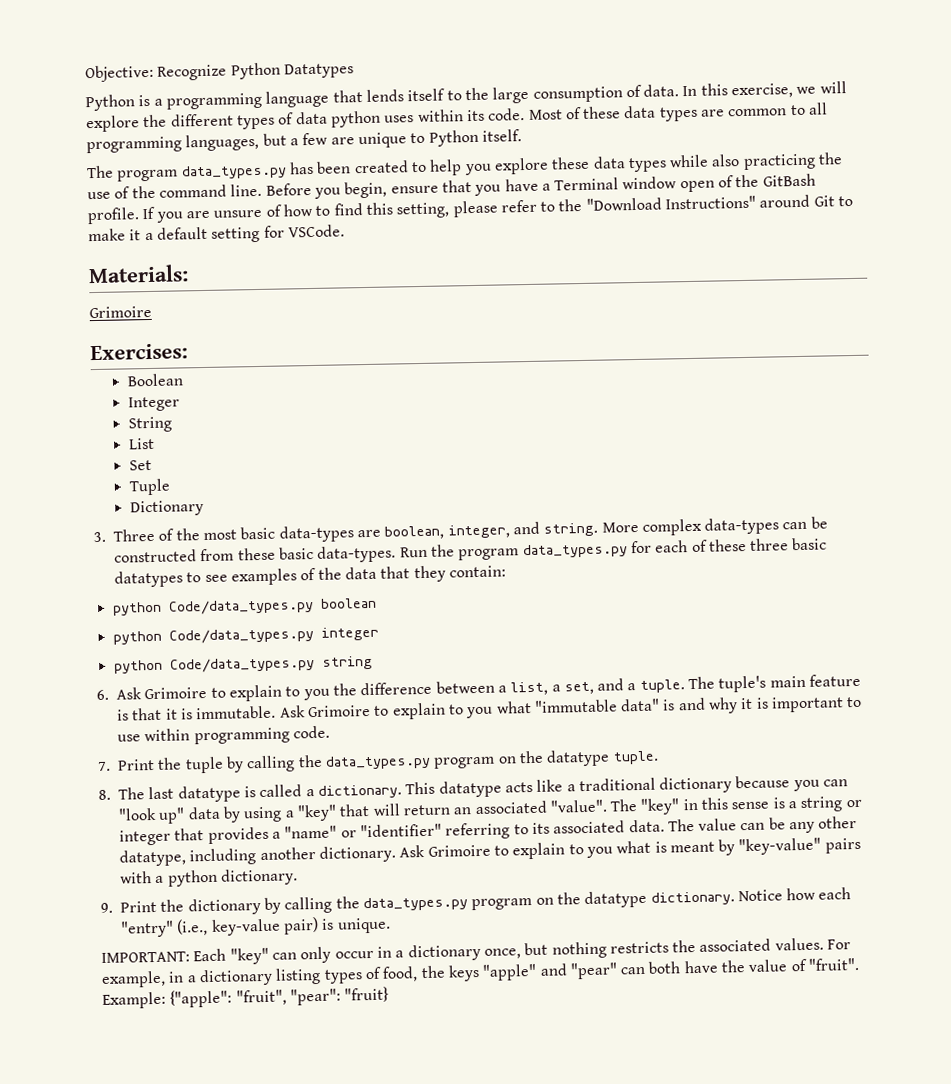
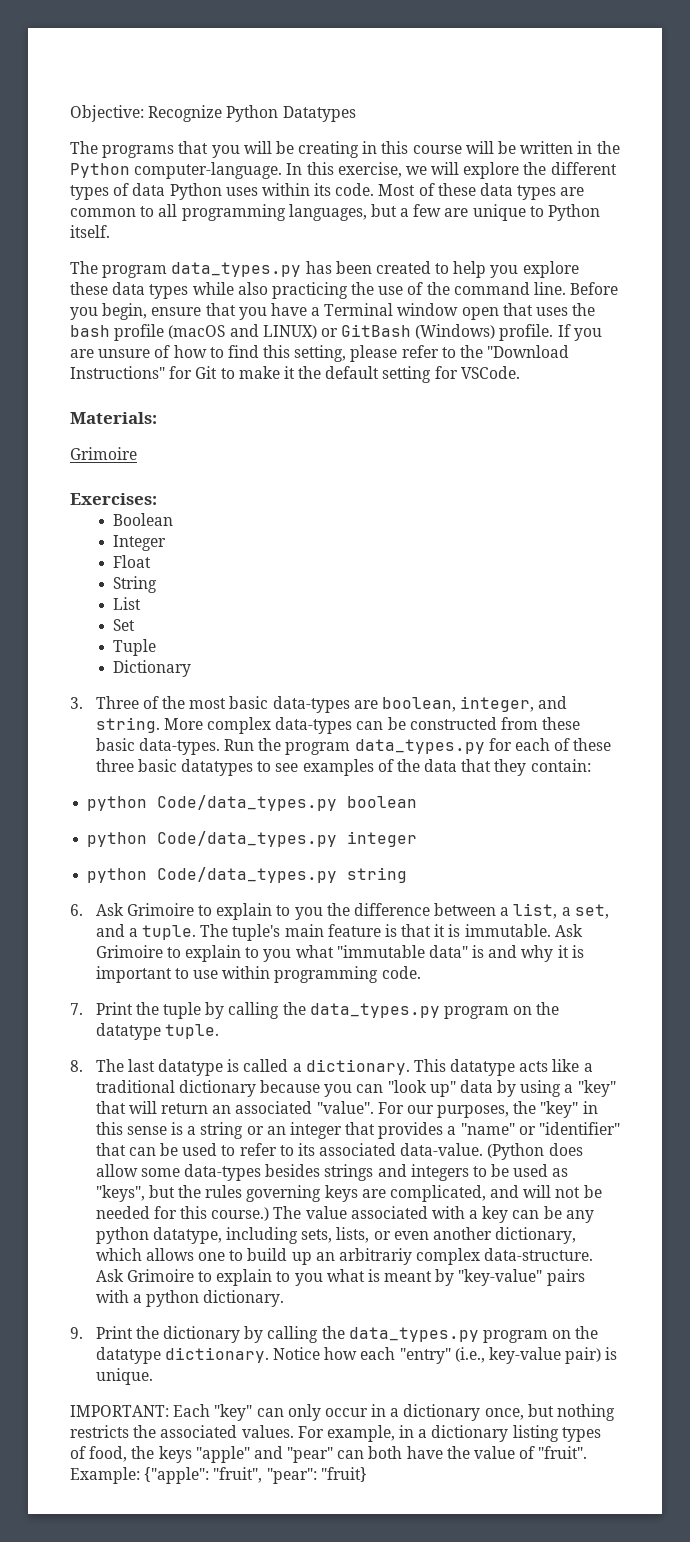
- Python is a programming language that lends itself to the large consumption of data.
+ The programs that you will be creating in this course will be written in the Python computer-language.
- In this exercise, we will explore the different types of data python uses within its code.
+ In this exercise, we will explore the different types of data Python uses within its code.
- Before you begin, ensure that you have a Terminal window open of the GitBash profile.
+ Before you begin, ensure that you have a Terminal window open that uses the bash profile (macOS and LINUX) or GitBash (Windows) profile.
- If you are unsure of how to find this setting, please refer to the "Download Instructions" around Git to make it a default setting for VSCode.
+ If you are unsure of how to find this setting, please refer to the "Download Instructions" for Git to make it the default setting for VSCode.
+ Float
- The "key" in this sense is a string or integer that provides a "name" or "identifier" referring to its associated data. The value can be any other datatype, including another dictionary.
+ For our purposes, the "key" in this sense is a string or an integer that provides a "name" or "identifier" that can be used to refer to its associated data-value. (Python does allow some data-types besides strings and integers to be used as "keys", but the rules governing keys are complicated, and will not be needed for this course.) The value associated with a key can be any python datatype, including sets, lists, or even another dictionary, which allows one to build up an arbitrariy complex data-structure.

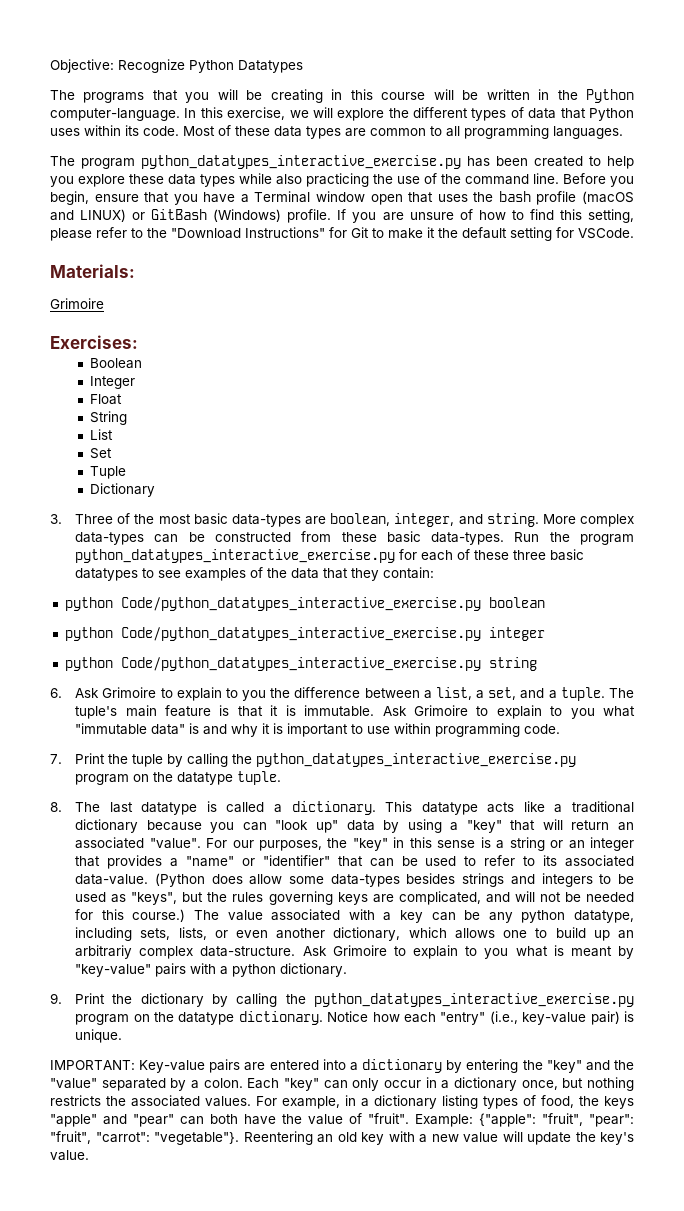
- In this exercise, we will explore the different types of data Python uses within its code.
+ In this exercise, we will explore the different types of data that Python uses within its code.
- Most of these data types are common to all programming languages, but a few are unique to Python itself.
+ Most of these data types are common to all programming languages.
- The program data_types.py has been created to help you explore these data types while also practicing the use of the command line.
+ The program python_datatypes_interactive_exercise.py has been created to help you explore these data types while also practicing the use of the command line.
- Run the program data_types.py for each of these three basic datatypes to see examples of the data that they contain:
+ Run the program python_datatypes_interactive_exercise.py for each of these three basic datatypes to see examples of the data that they contain:
- python Code/data_types.py boolean
+ python Code/python_datatypes_interactive_exercise.py boolean
- python Code/data_types.py integer
+ python Code/python_datatypes_interactive_exercise.py integer
- python Code/data_types.py string
+ python Code/python_datatypes_interactive_exercise.py string
- 7. Print the tuple by calling the data_types.py program on the datatype tuple.
+ 7. Print the tuple by calling the python_datatypes_interactive_exercise.py program on the datatype tuple.
- 9. Print the dictionary by calling the data_types.py program on the datatype dictionary.
+ 9. Print the dictionary by calling the python_datatypes_interactive_exercise.py program on the datatype dictionary.
- IMPORTANT: Each "key" can only occur in a dictionary once, but nothing restricts the associated values.
+ IMPORTANT: Key-value pairs are entered into a dictionary by entering the "key" and the "value" separated by a colon. Each "key" can only occur in a dictionary once, but nothing restricts the associated values.
- Example: {"apple": "fruit", "pear": "fruit}
+ Example: {"apple": "fruit", "pear": "fruit", "carrot": "vegetable"}. Reentering an old key with a new value will update the key's value.

